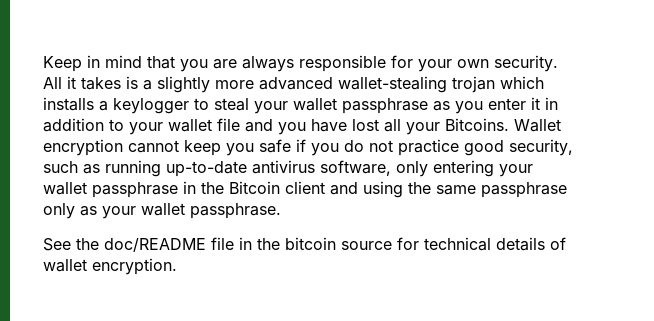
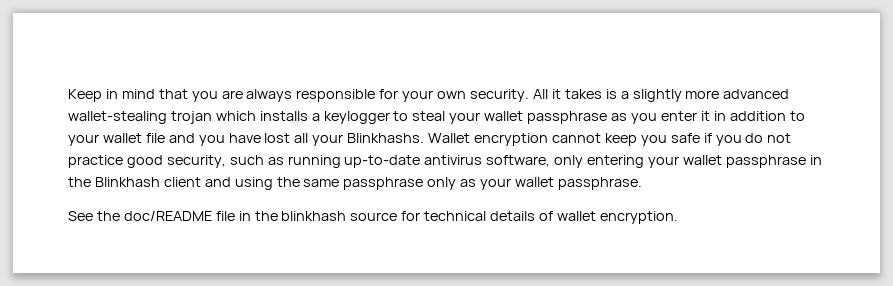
- All it takes is a slightly more advanced wallet-stealing trojan which installs a keylogger to steal your wallet passphrase as you enter it in addition to your wallet file and you have lost all your Bitcoins.
+ All it takes is a slightly more advanced wallet-stealing trojan which installs a keylogger to steal your wallet passphrase as you enter it in addition to your wallet file and you have lost all your Blinkhashs.
- Wallet encryption cannot keep you safe if you do not practice good security, such as running up-to-date antivirus software, only entering your wallet passphrase in the Bitcoin client and using the same passphrase only as your wallet passphrase.
+ Wallet encryption cannot keep you safe if you do not practice good security, such as running up-to-date antivirus software, only entering your wallet passphrase in the Blinkhash client and using the same passphrase only as your wallet passphrase.
- See the doc/README file in the bitcoin source for technical details of wallet encryption.
+ See the doc/README file in the blinkhash source for technical details of wallet encryption.

